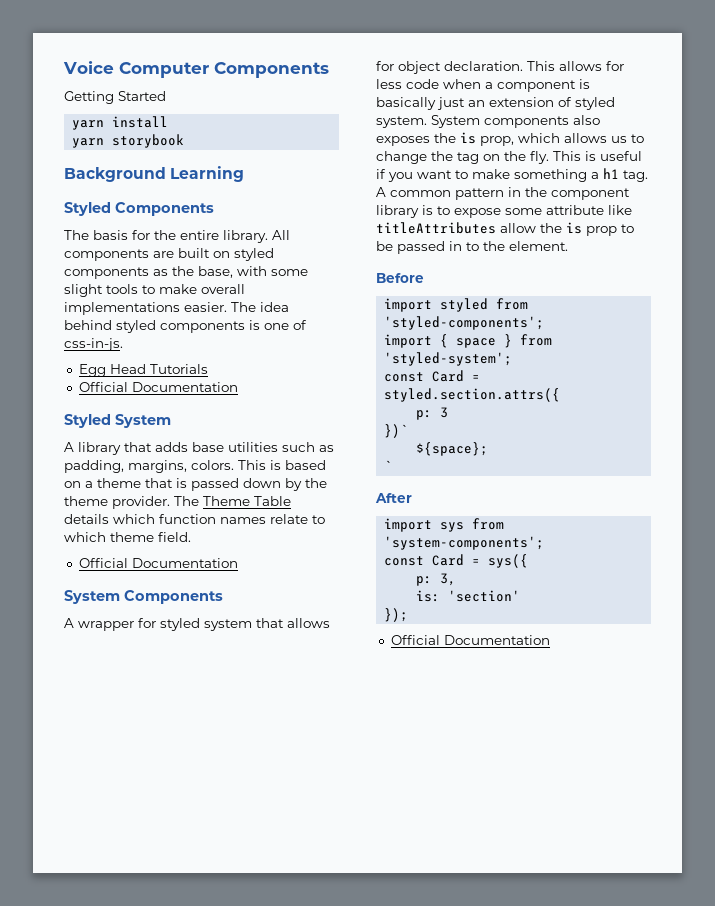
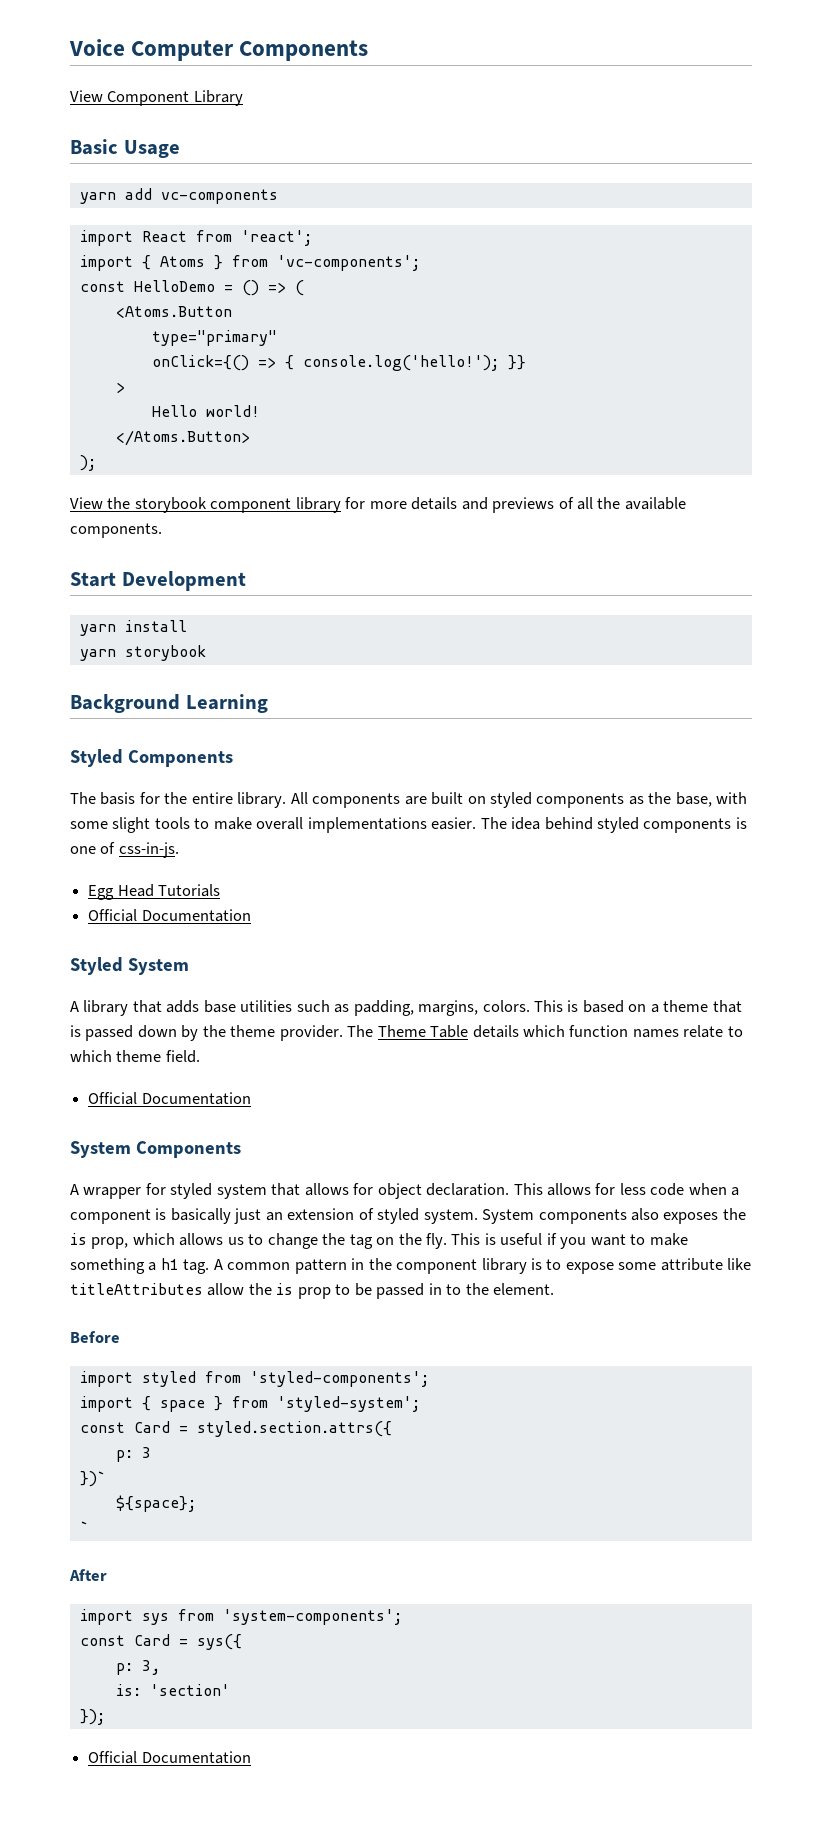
- Getting Started
+ View Component Library
+ Basic Usage
+ yarn add vc-components
+ import React from 'react';
+ import { Atoms } from 'vc-components';
+ const HelloDemo = () => (
+ <Atoms.Button
+ type="primary"
+ onClick={() => { console.log('hello!'); }}
+ >
+ Hello world!
+ </Atoms.Button>
+ );
+ View the storybook component library for more details and previews of all the available components.
+ Start Development

